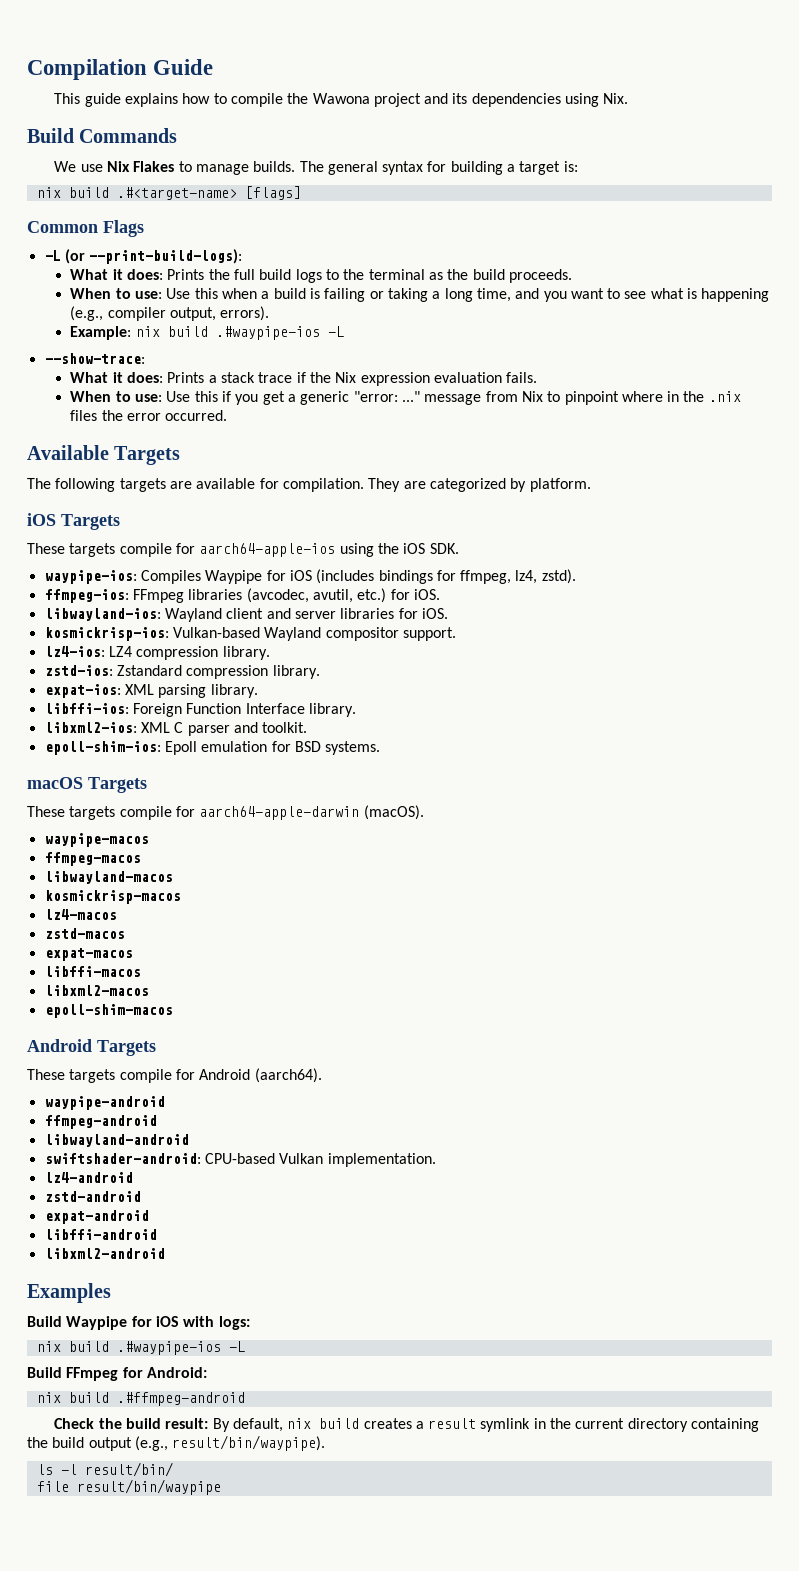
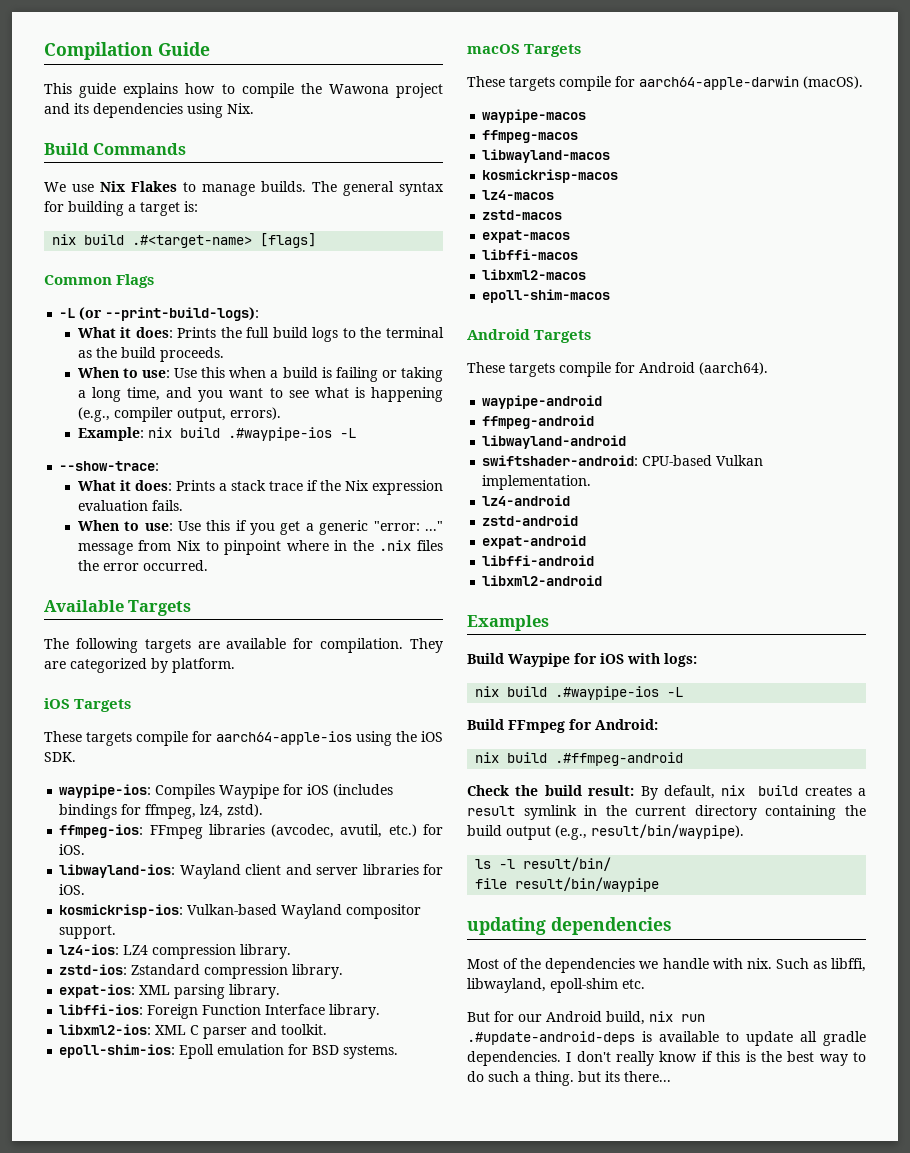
+ updating dependencies
+ Most of the dependencies we handle with nix. Such as libffi, libwayland, epoll-shim etc.
+ But for our Android build, nix run .#update-android-deps is available to update all gradle dependencies. I don't really know if this is the best way to do such a thing. but its there...

